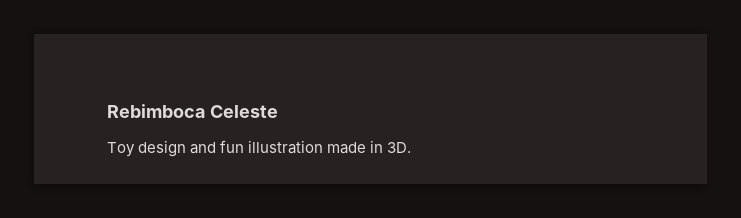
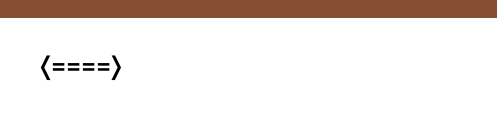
- Rebimboca Celeste
- Toy design and fun illustration made in 3D.
+ <====>

